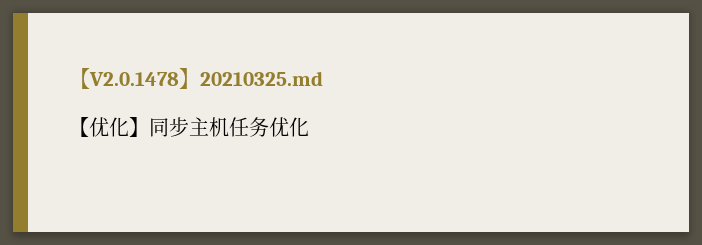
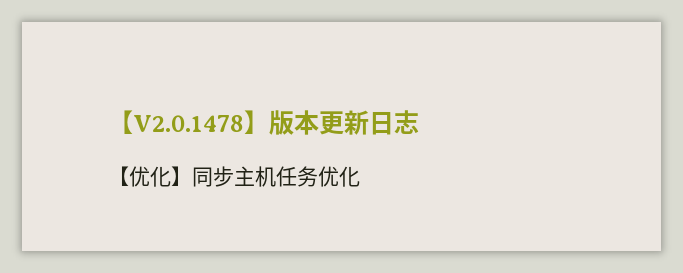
- 【V2.0.1478】20210325.md
+ 【V2.0.1478】版本更新日志

